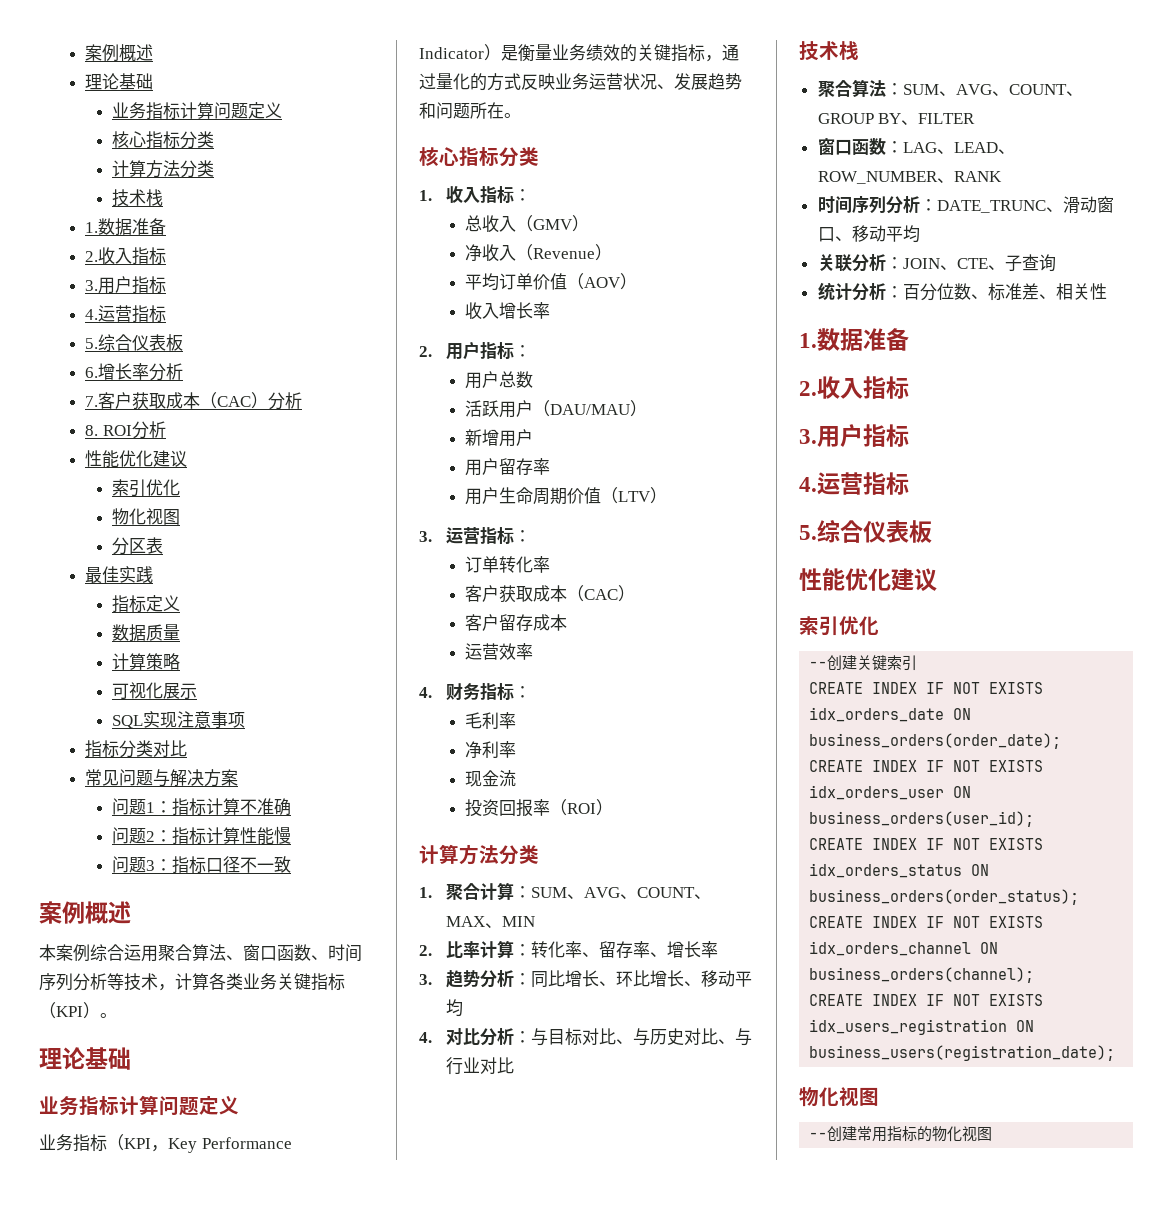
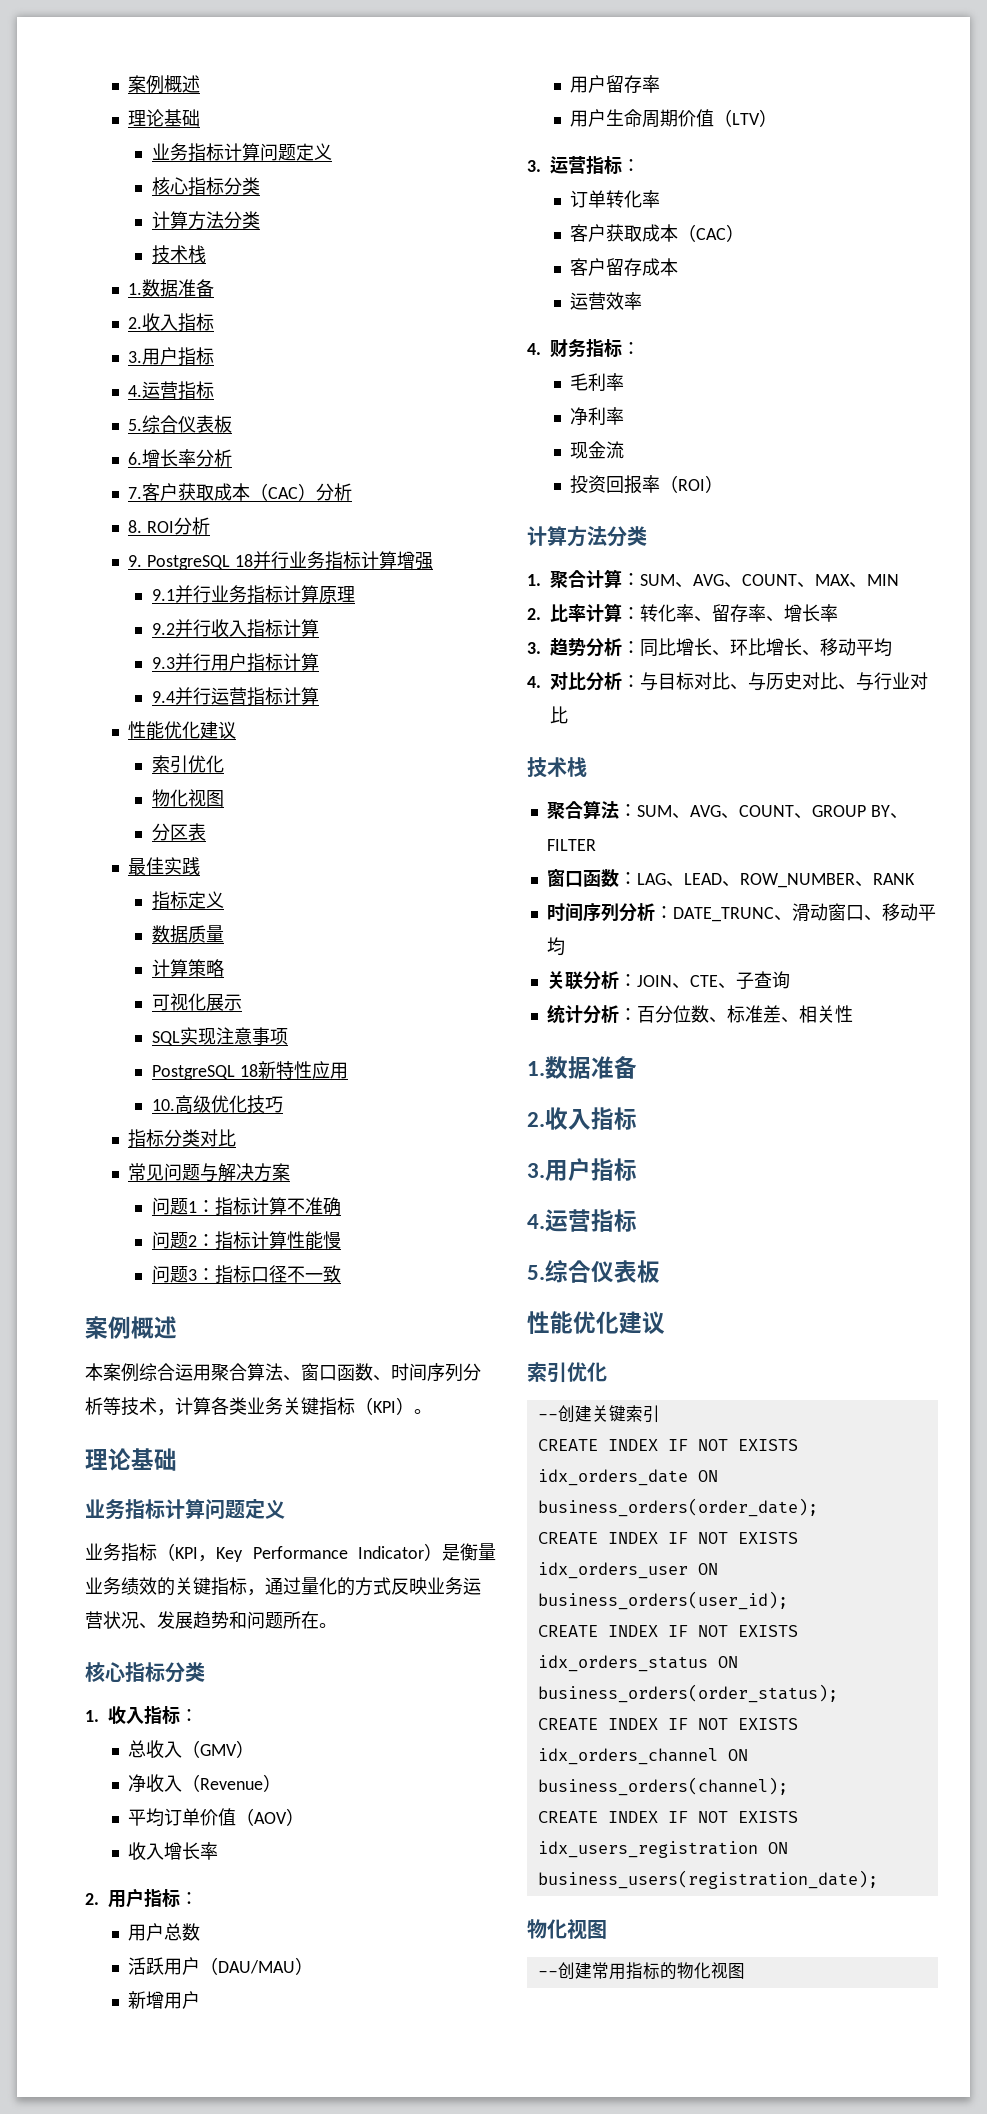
+ 9. PostgreSQL 18并行业务指标计算增强
+ 9.1并行业务指标计算原理
+ 9.2并行收入指标计算
+ 9.3并行用户指标计算
+ 9.4并行运营指标计算
+ PostgreSQL 18新特性应用
+ 10.高级优化技巧

